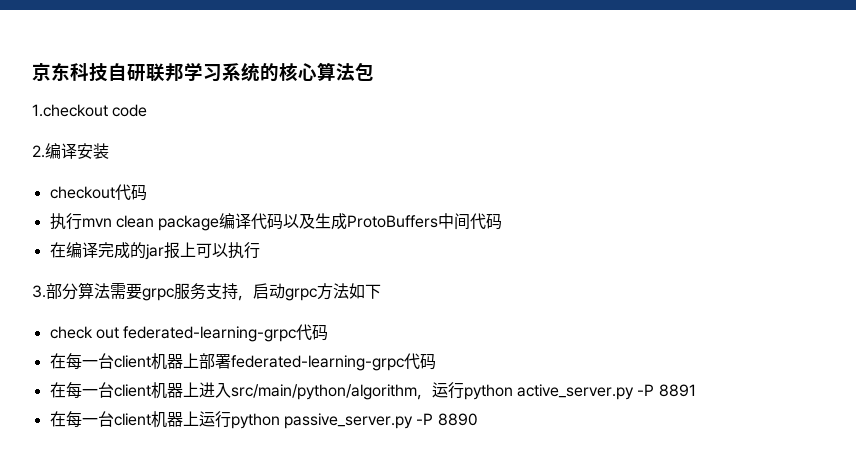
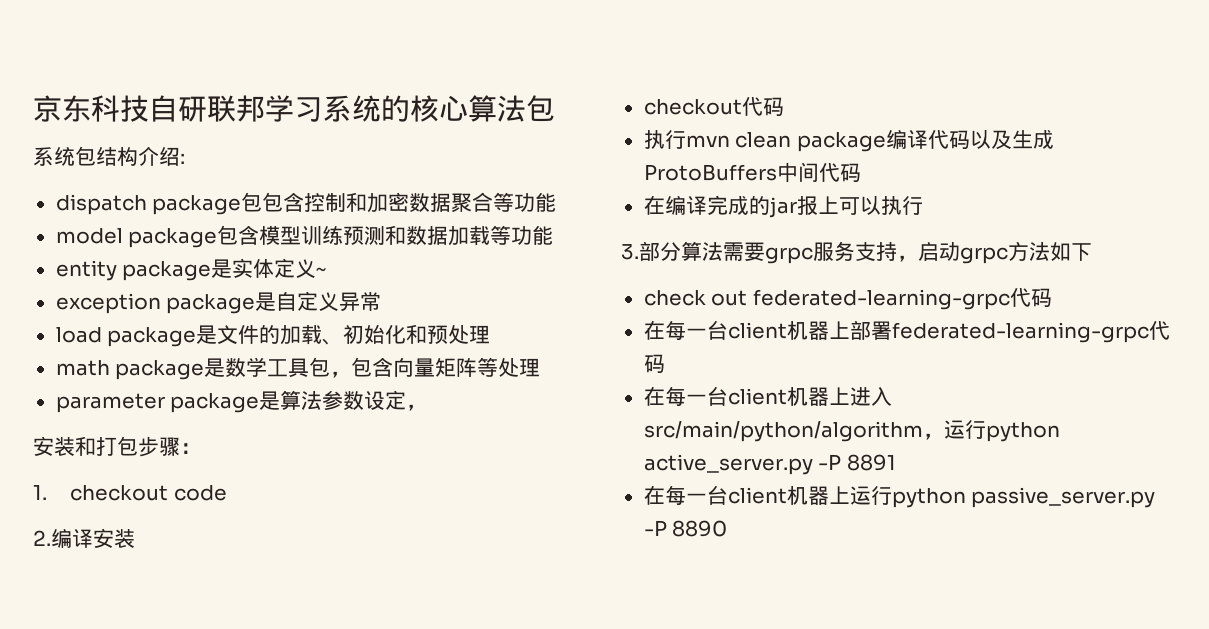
- 1.checkout code
+ 系统包结构介绍:
+ dispatch package包包含控制和加密数据聚合等功能
+ model package包含模型训练预测和数据加载等功能
+ entity package是实体定义~
+ exception package是自定义异常
+ load package是文件的加载、初始化和预处理
+ math package是数学工具包，包含向量矩阵等处理
+ parameter package是算法参数设定，
+ 安装和打包步骤：
+ 1. checkout code

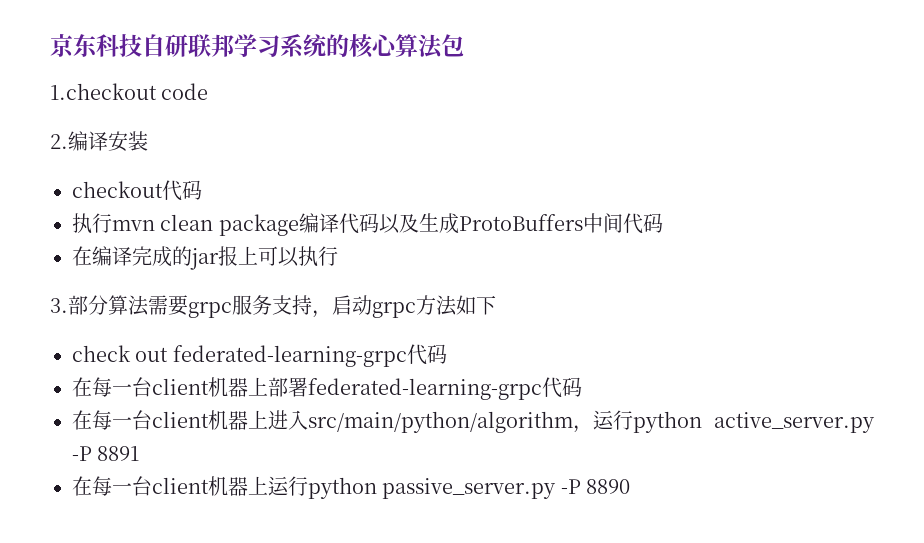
- 系统包结构介绍:
- dispatch package包包含控制和加密数据聚合等功能
- model package包含模型训练预测和数据加载等功能
- entity package是实体定义~
- exception package是自定义异常
- load package是文件的加载、初始化和预处理
- math package是数学工具包，包含向量矩阵等处理
- parameter package是算法参数设定，
- 安装和打包步骤：
- 1. checkout code
+ 1.checkout code

